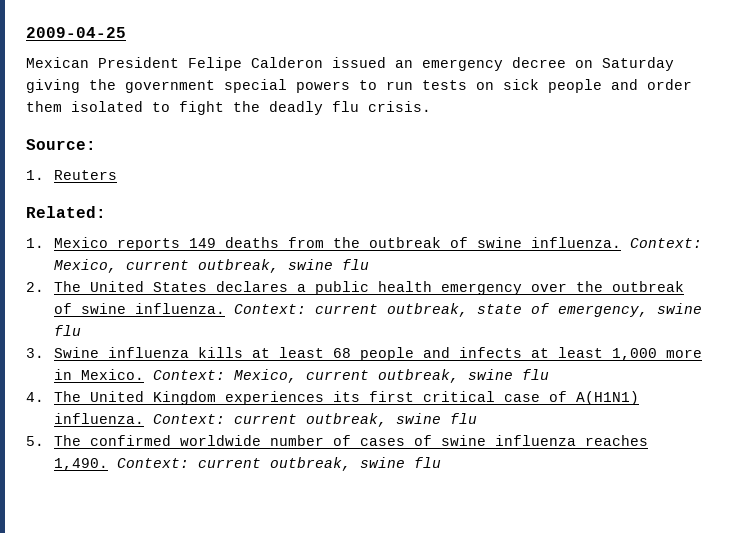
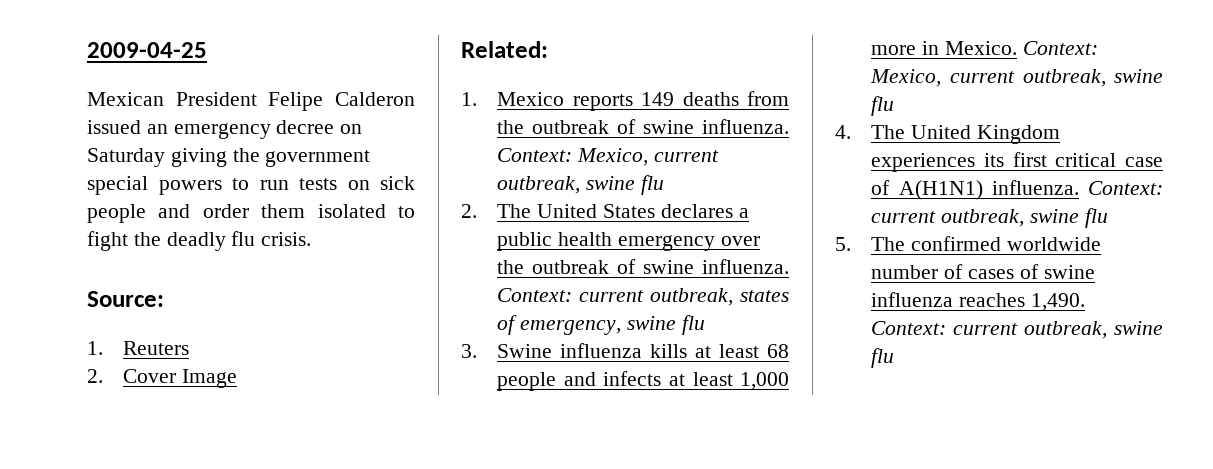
+ 2. Cover Image
- Context: current outbreak, state of emergency, swine flu
+ Context: current outbreak, states of emergency, swine flu

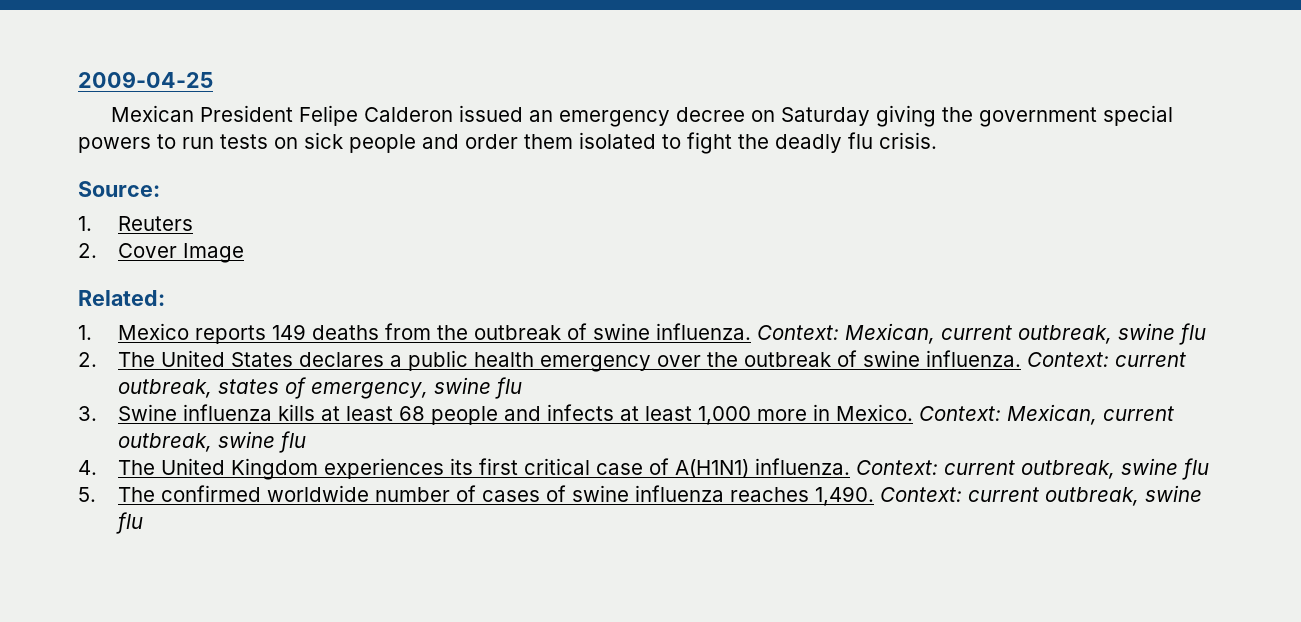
- 1. Mexico reports 149 deaths from the outbreak of swine influenza. Context: Mexico, current outbreak, swine flu
+ 1. Mexico reports 149 deaths from the outbreak of swine influenza. Context: Mexican, current outbreak, swine flu
- 3. Swine influenza kills at least 68 people and infects at least 1,000 more in Mexico. Context: Mexico, current outbreak, swine flu
+ 3. Swine influenza kills at least 68 people and infects at least 1,000 more in Mexico. Context: Mexican, current outbreak, swine flu

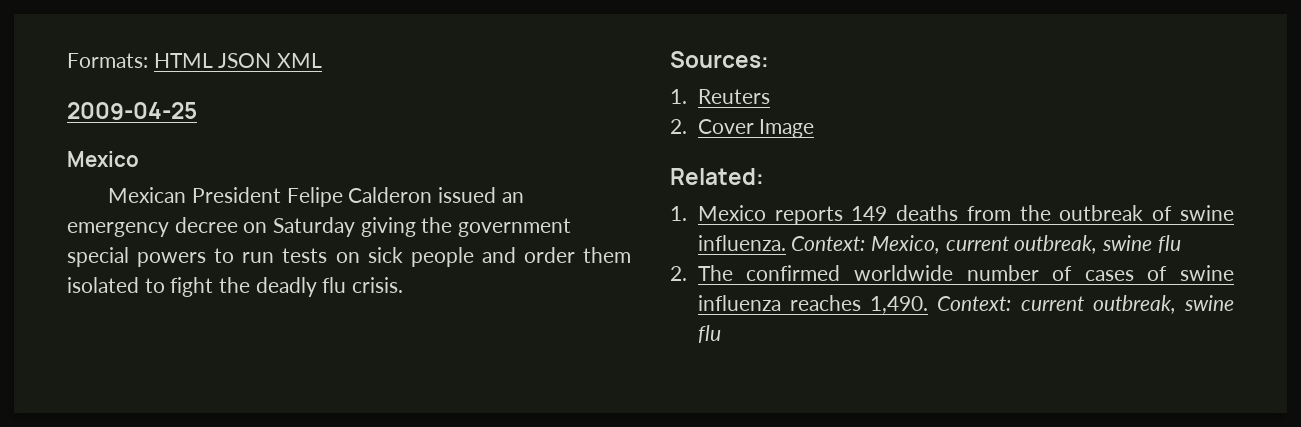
+ Formats: HTML JSON XML
  2009-04-25
+ Mexico
- Source:
+ Sources:
- 1. Mexico reports 149 deaths from the outbreak of swine influenza. Context: Mexican, current outbreak, swine flu
- 2. The United States declares a public health emergency over the outbreak of swine influenza. Context: current outbreak, states of emergency, swine flu
- 3. Swine influenza kills at least 68 people and infects at least 1,000 more in Mexico. Context: Mexican, current outbreak, swine flu
- 4. The United Kingdom experiences its first critical case of A(H1N1) influenza. Context: current outbreak, swine flu
- 5. The confirmed worldwide number of cases of swine influenza reaches 1,490.
+ 1. Mexico reports 149 deaths from the outbreak of swine influenza. Context: Mexico, current outbreak, swine flu
+ 2. The confirmed worldwide number of cases of swine influenza reaches 1,490.

